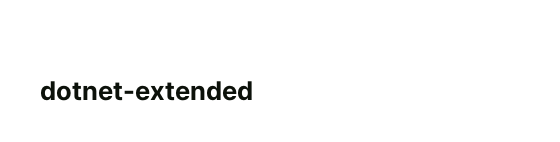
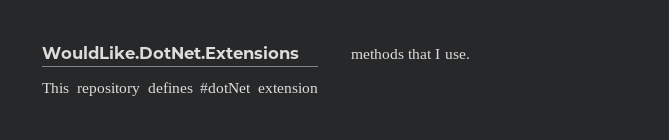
- dotnet-extended
+ WouldLike.DotNet.Extensions
+ This repository defines #dotNet extension methods that I use.

